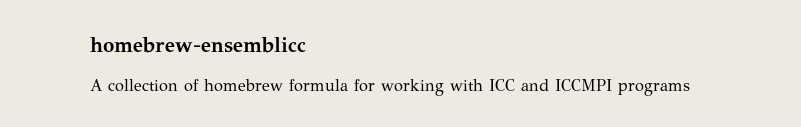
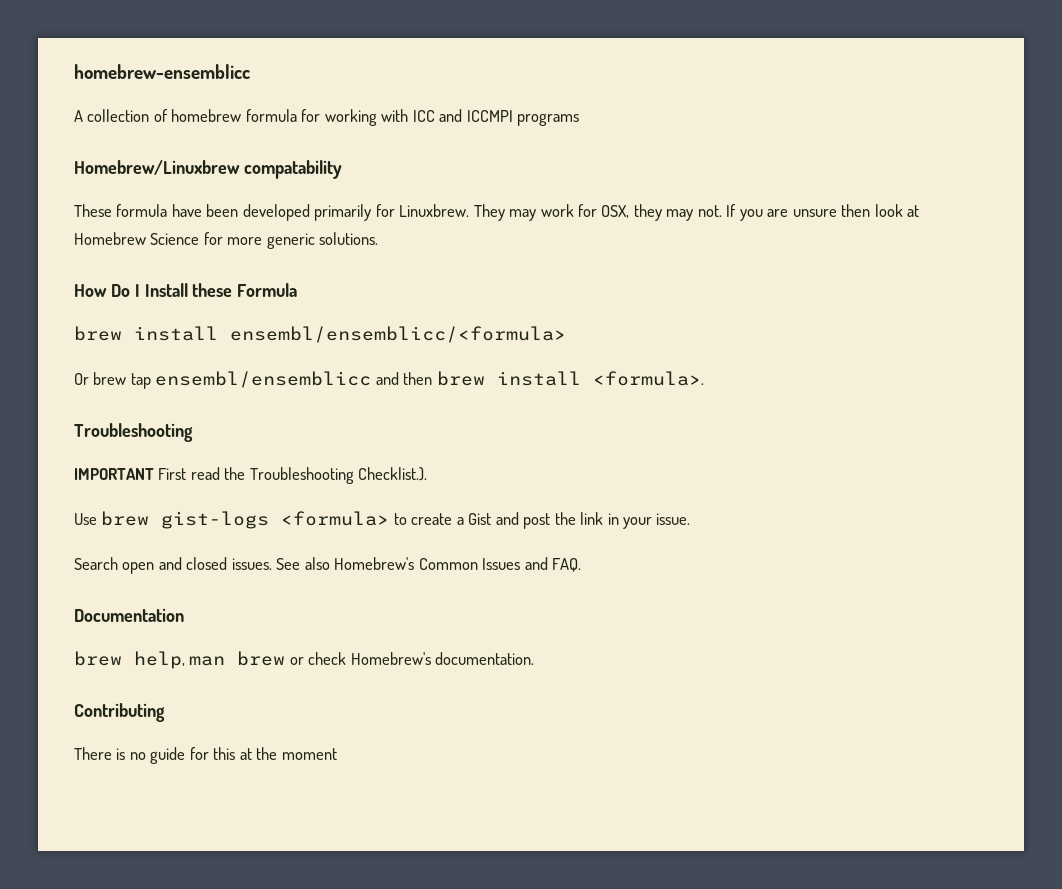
+ Homebrew/Linuxbrew compatability
+ These formula have been developed primarily for Linuxbrew. They may work for OSX, they may not. If you are unsure then look at Homebrew Science for more generic solutions.
+ How Do I Install these Formula
+ brew install ensembl/ensemblicc/<formula>
+ Or brew tap ensembl/ensemblicc and then brew install <formula>.
+ Troubleshooting
+ IMPORTANT First read the Troubleshooting Checklist.).
+ Use brew gist-logs <formula> to create a Gist and post the link in your issue.
+ Search open and closed issues. See also Homebrew's Common Issues and FAQ.
+ Documentation
+ brew help, man brew or check Homebrew's documentation.
+ Contributing
+ There is no guide for this at the moment

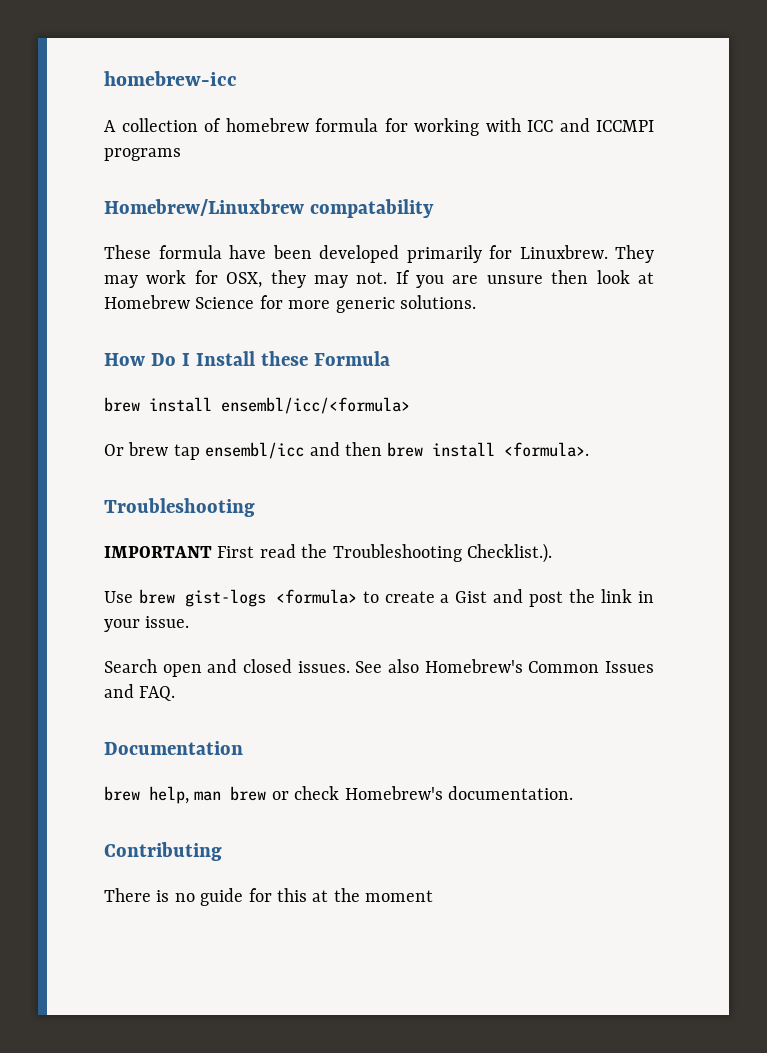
- homebrew-ensemblicc
+ homebrew-icc
- brew install ensembl/ensemblicc/<formula>
+ brew install ensembl/icc/<formula>
- Or brew tap ensembl/ensemblicc and then brew install <formula>.
+ Or brew tap ensembl/icc and then brew install <formula>.

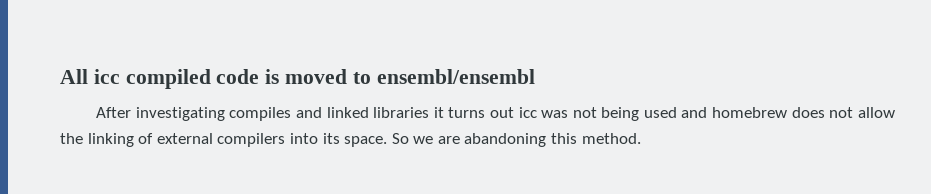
- homebrew-icc
- A collection of homebrew formula for working with ICC and ICCMPI programs
- Homebrew/Linuxbrew compatability
- These formula have been developed primarily for Linuxbrew. They may work for OSX, they may not. If you are unsure then look at Homebrew Science for more generic solutions.
- How Do I Install these Formula
- brew install ensembl/icc/<formula>
- Or brew tap ensembl/icc and then brew install <formula>.
- Troubleshooting
- IMPORTANT First read the Troubleshooting Checklist.).
- Use brew gist-logs <formula> to create a Gist and post the link in your issue.
- Search open and closed issues. See also Homebrew's Common Issues and FAQ.
- Documentation
- brew help, man brew or check Homebrew's documentation.
- Contributing
- There is no guide for this at the moment
+ All icc compiled code is moved to ensembl/ensembl
+ After investigating compiles and linked libraries it turns out icc was not being used and homebrew does not allow the linking of external compilers into its space. So we are abandoning this method.

